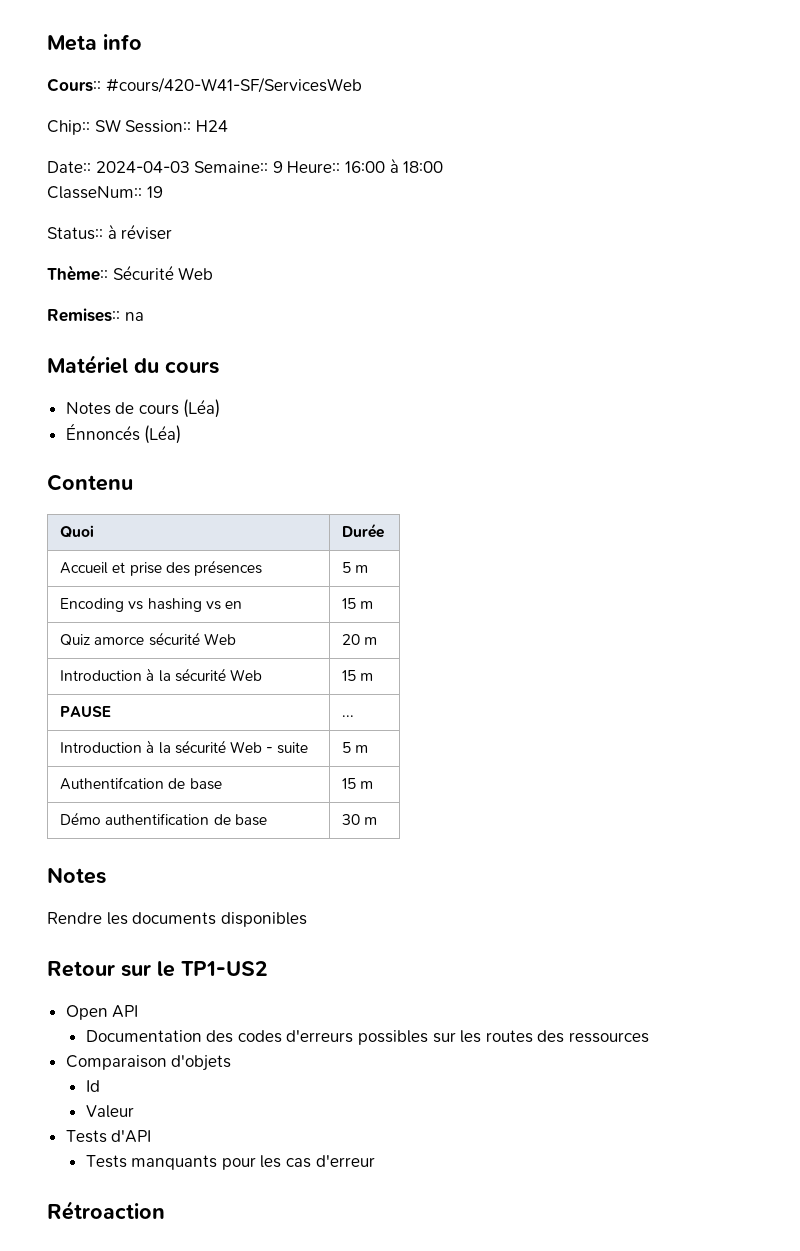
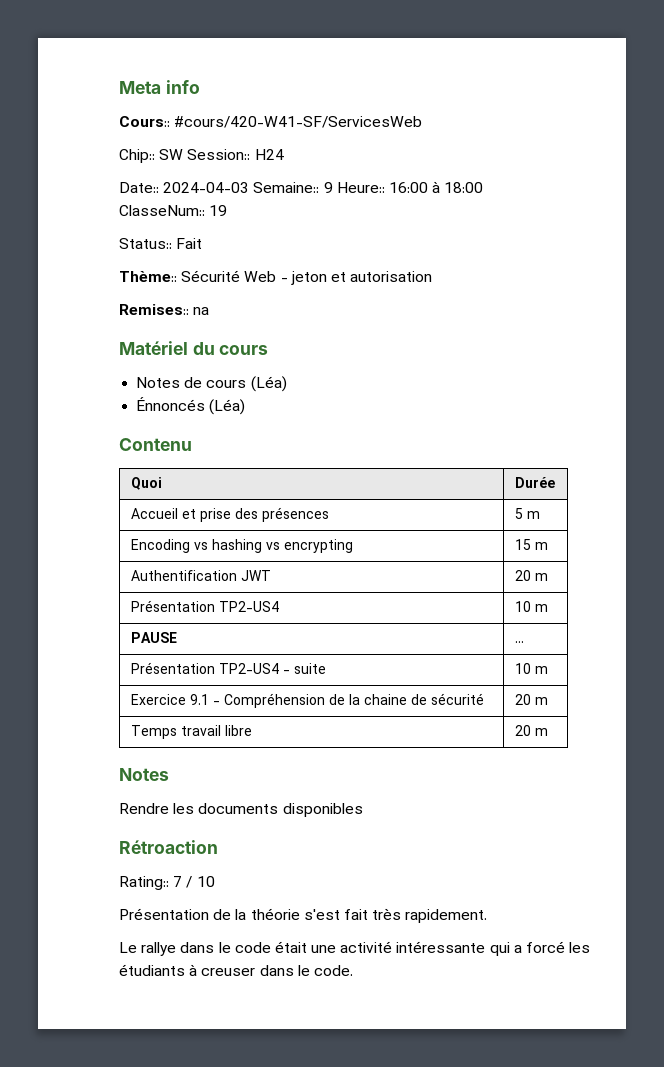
- Status:: à réviser
+ Status:: Fait
- Thème:: Sécurité Web
+ Thème:: Sécurité Web - jeton et autorisation
- Encoding vs hashing vs en | 15 m
- Quiz amorce sécurité Web | 20 m
- Introduction à la sécurité Web | 15 m
+ Encoding vs hashing vs encrypting | 15 m
+ Authentification JWT | 20 m
+ Présentation TP2-US4 | 10 m
  PAUSE | ...
- Introduction à la sécurité Web - suite | 5 m
- Authentifcation de base | 15 m
- Démo authentification de base | 30 m
+ Présentation TP2-US4 - suite | 10 m
+ Exercice 9.1 - Compréhension de la chaine de sécurité | 20 m
+ Temps travail libre | 20 m
- Retour sur le TP1-US2
- Open API
- Documentation des codes d'erreurs possibles sur les routes des ressources
- Comparaison d'objets
- Id
- Valeur
- Tests d'API
- Tests manquants pour les cas d'erreur
  Rétroaction
+ Rating:: 7 / 10
+ Présentation de la théorie s'est fait très rapidement.
+ Le rallye dans le code était une activité intéressante qui a forcé les étudiants à creuser dans le code.

